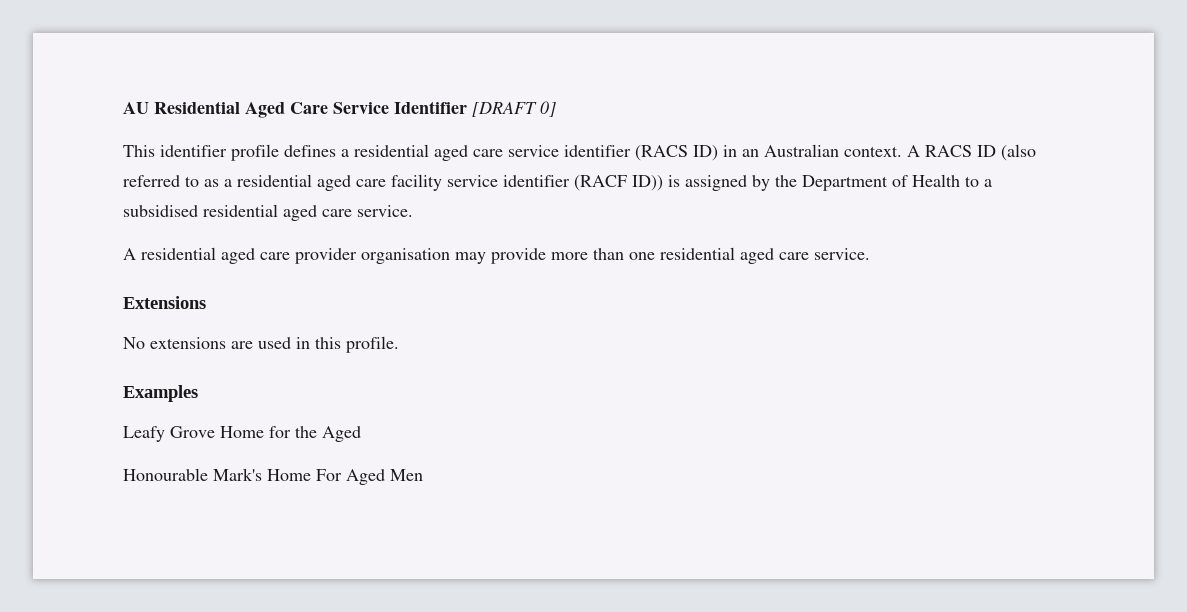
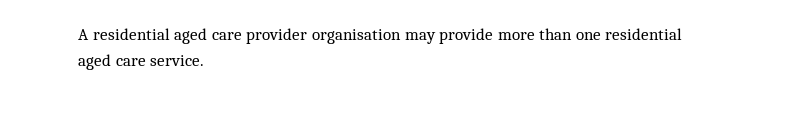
- AU Residential Aged Care Service Identifier [DRAFT 0]
- This identifier profile defines a residential aged care service identifier (RACS ID) in an Australian context. A RACS ID (also referred to as a residential aged care facility service identifier (RACF ID)) is assigned by the Department of Health to a subsidised residential aged care service.
- Extensions
- No extensions are used in this profile.
- Examples
- Leafy Grove Home for the Aged
- Honourable Mark's Home For Aged Men

